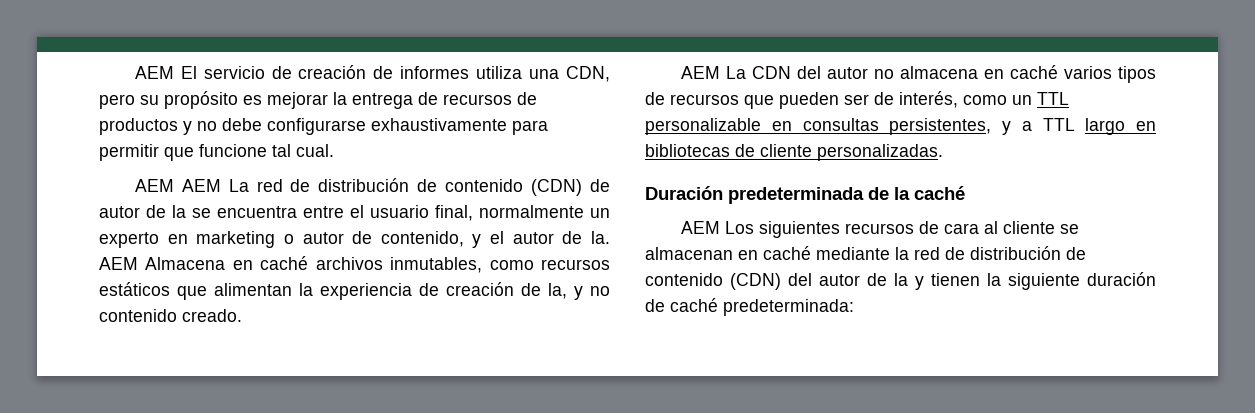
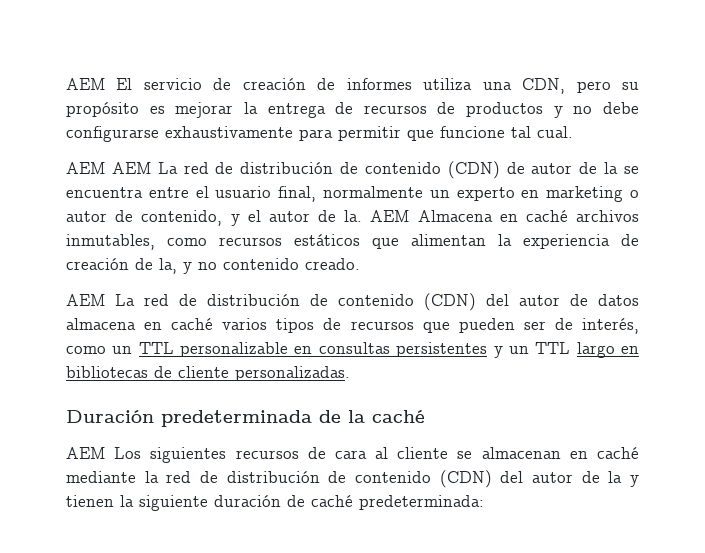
- AEM La CDN del autor no almacena en caché varios tipos de recursos que pueden ser de interés, como un TTL personalizable en consultas persistentes, y a TTL largo en bibliotecas de cliente personalizadas.
+ AEM La red de distribución de contenido (CDN) del autor de datos almacena en caché varios tipos de recursos que pueden ser de interés, como un TTL personalizable en consultas persistentes y un TTL largo en bibliotecas de cliente personalizadas.

